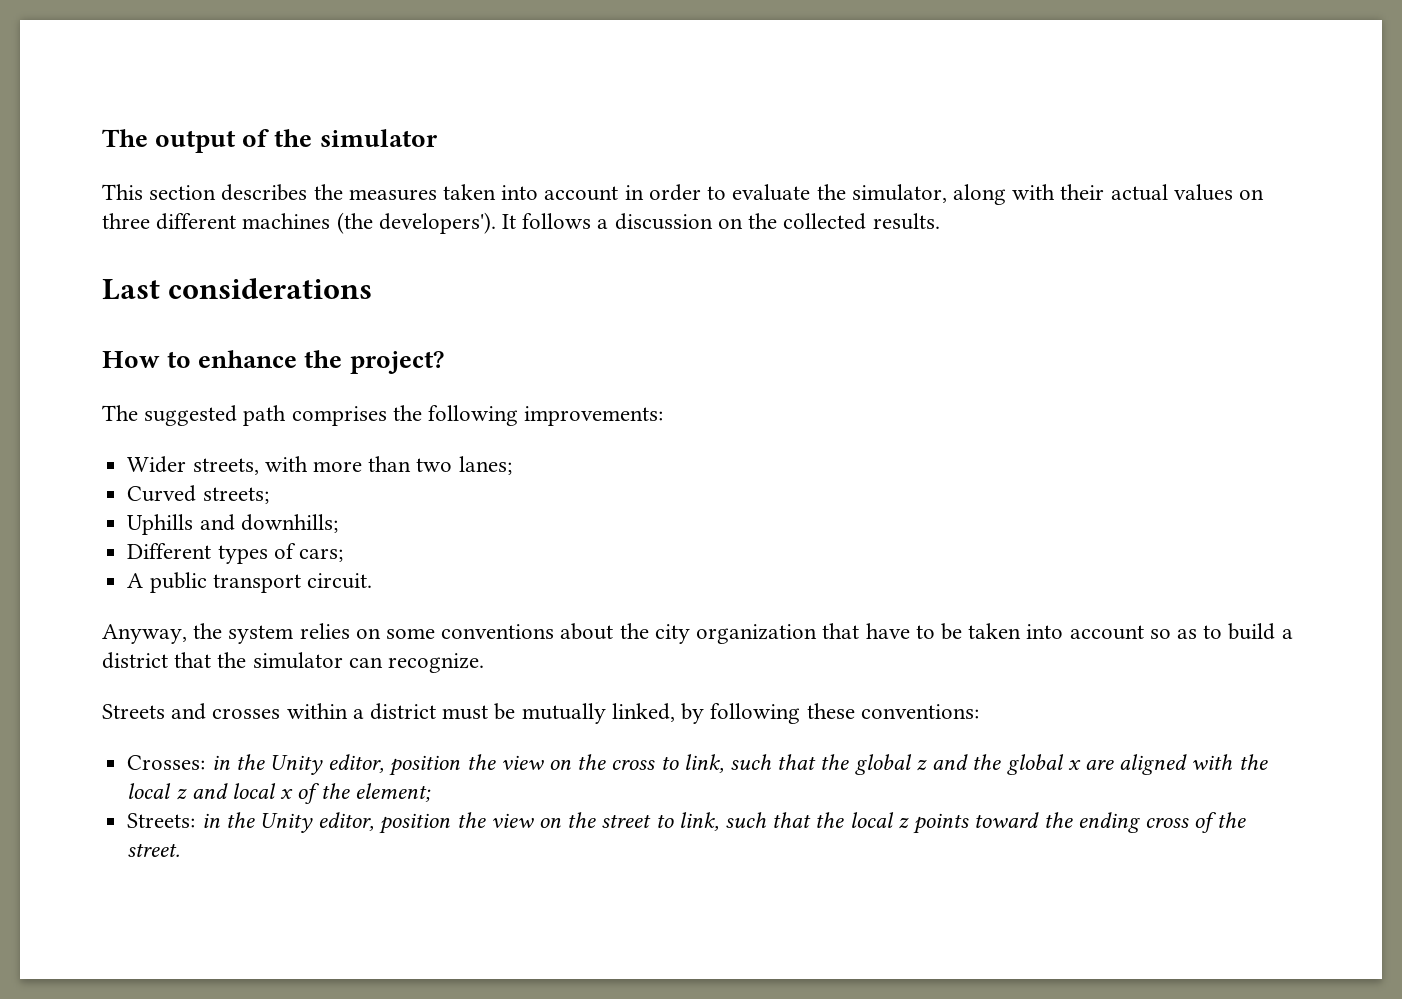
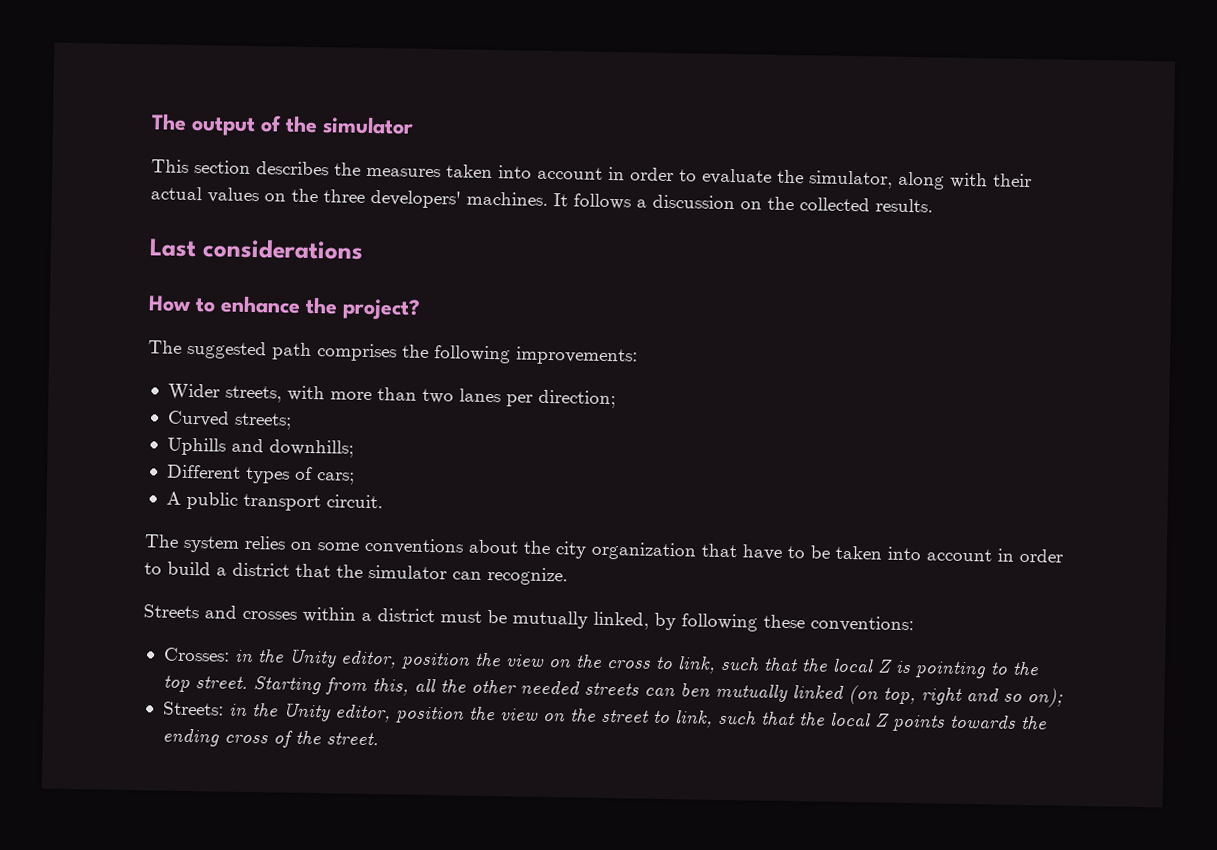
- This section describes the measures taken into account in order to evaluate the simulator, along with their actual values on three different machines (the developers').
+ This section describes the measures taken into account in order to evaluate the simulator, along with their actual values on the three developers' machines.
- Wider streets, with more than two lanes;
+ Wider streets, with more than two lanes per direction;
- Anyway, the system relies on some conventions about the city organization that have to be taken into account so as to build a district that the simulator can recognize.
+ The system relies on some conventions about the city organization that have to be taken into account in order to build a district that the simulator can recognize.
- Crosses: in the Unity editor, position the view on the cross to link, such that the global z and the global x are aligned with the local z and local x of the element;
+ Crosses: in the Unity editor, position the view on the cross to link, such that the local Z is pointing to the top street. Starting from this, all the other needed streets can ben mutually linked (on top, right and so on);
- Streets: in the Unity editor, position the view on the street to link, such that the local z points toward the ending cross of the street.
+ Streets: in the Unity editor, position the view on the street to link, such that the local Z points towards the ending cross of the street.

